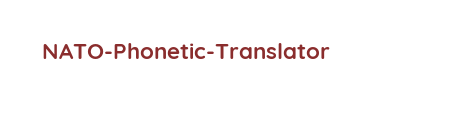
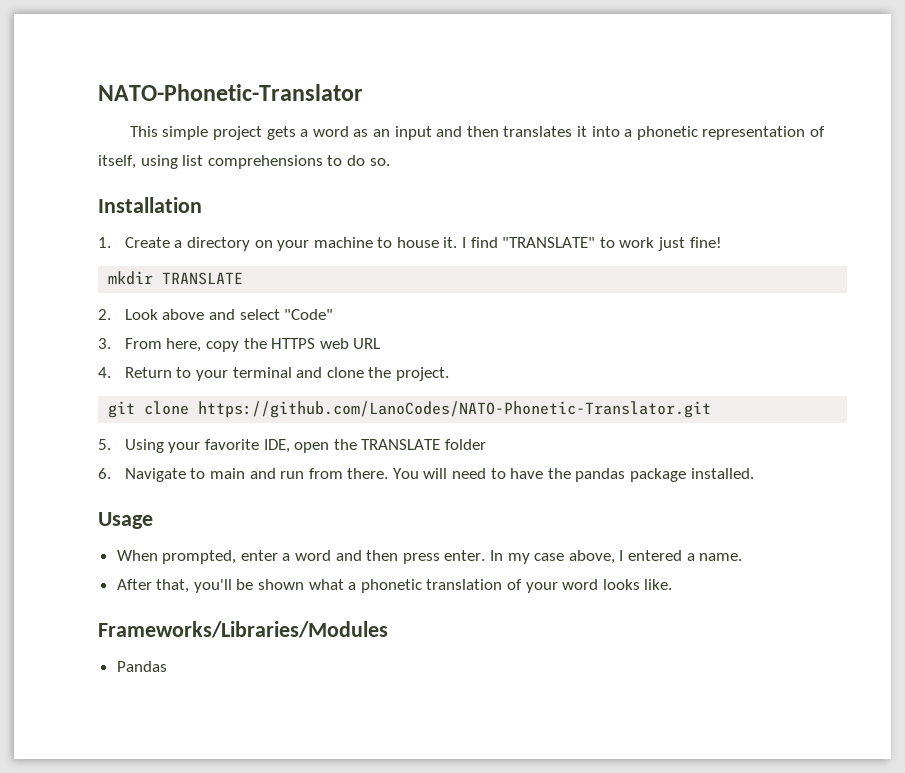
+ This simple project gets a word as an input and then translates it into a phonetic representation of itself, using list comprehensions to do so.
+ Installation
+ 1. Create a directory on your machine to house it. I find "TRANSLATE" to work just fine!
+ mkdir TRANSLATE
+ 2. Look above and select "Code"
+ 3. From here, copy the HTTPS web URL
+ 4. Return to your terminal and clone the project.
+ git clone https://github.com/LanoCodes/NATO-Phonetic-Translator.git
+ 5. Using your favorite IDE, open the TRANSLATE folder
+ 6. Navigate to main and run from there. You will need to have the pandas package installed.
+ Usage
+ When prompted, enter a word and then press enter. In my case above, I entered a name.
+ After that, you'll be shown what a phonetic translation of your word looks like.
+ Frameworks/Libraries/Modules
+ Pandas

